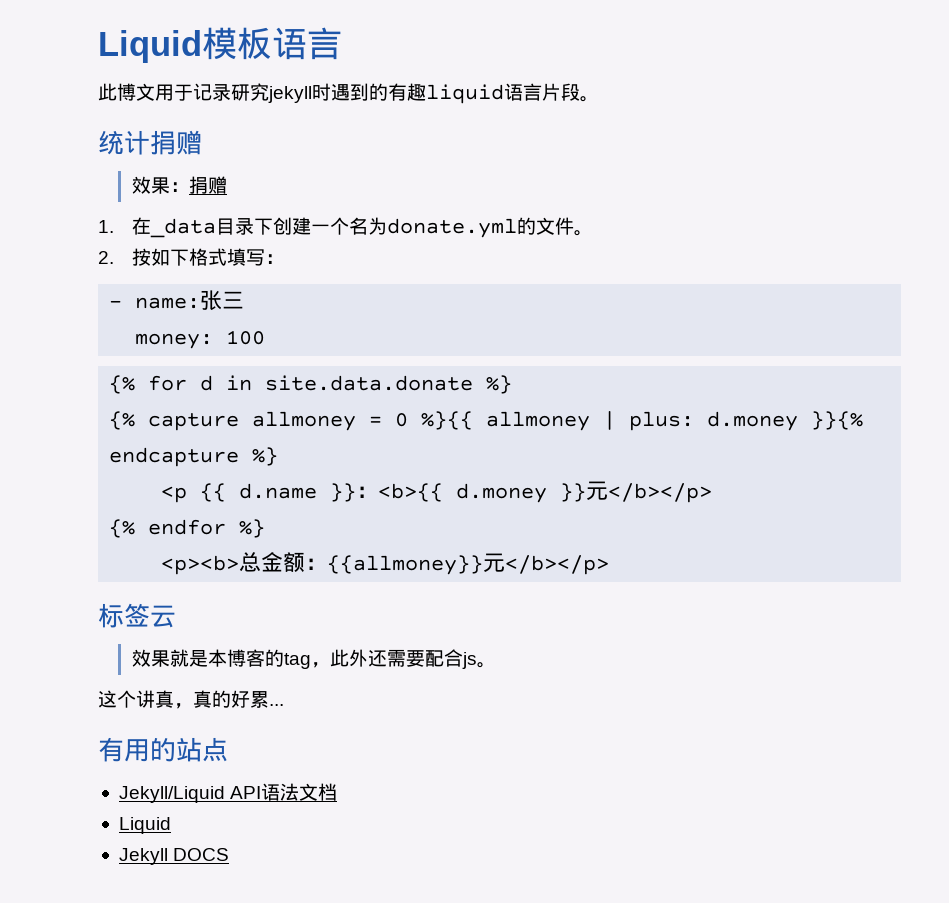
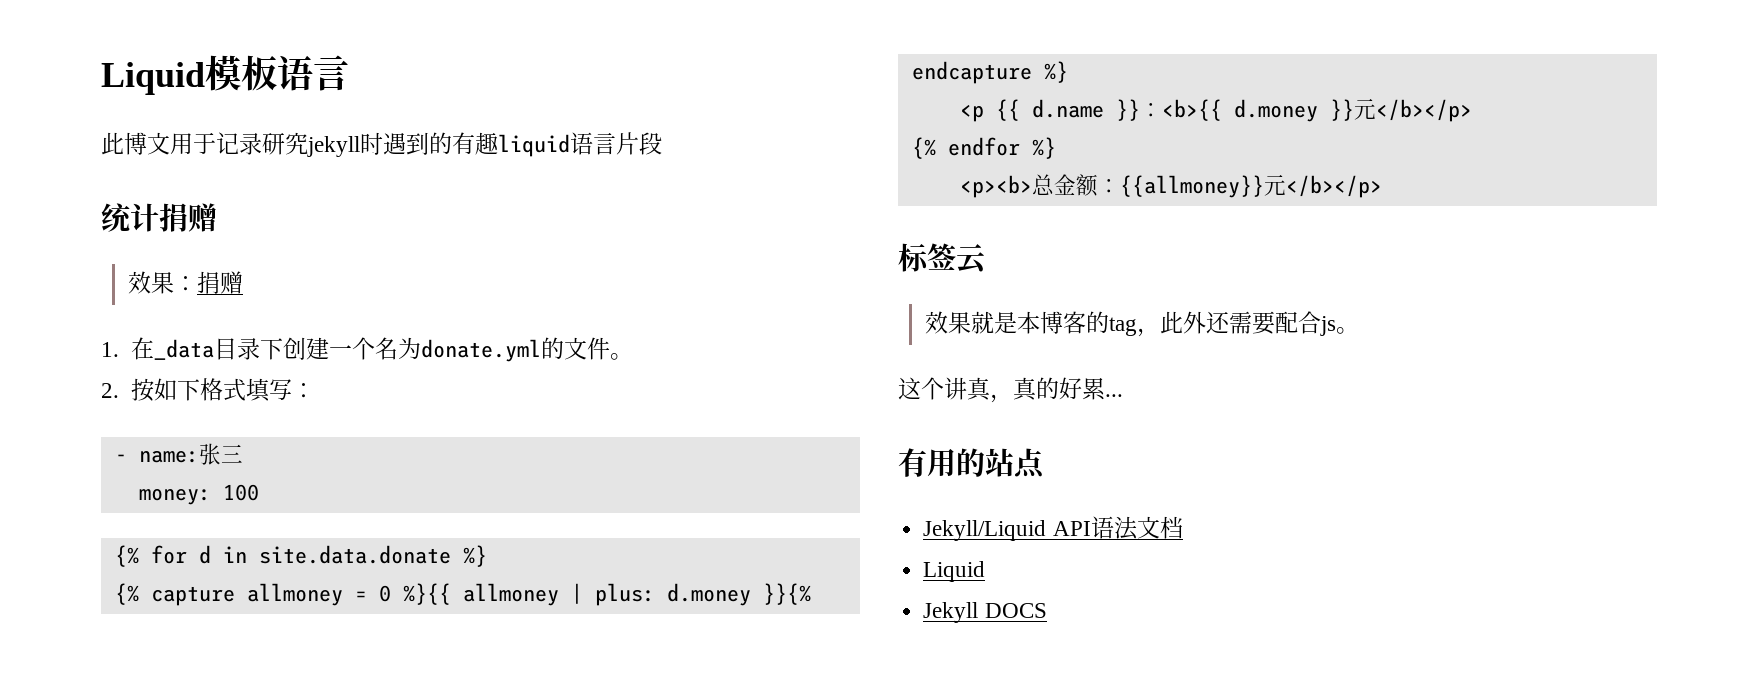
- 此博文用于记录研究jekyll时遇到的有趣liquid语言片段。
+ 此博文用于记录研究jekyll时遇到的有趣liquid语言片段

